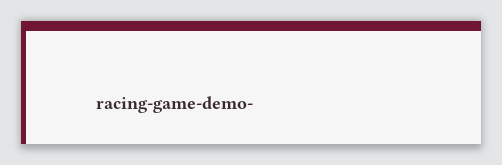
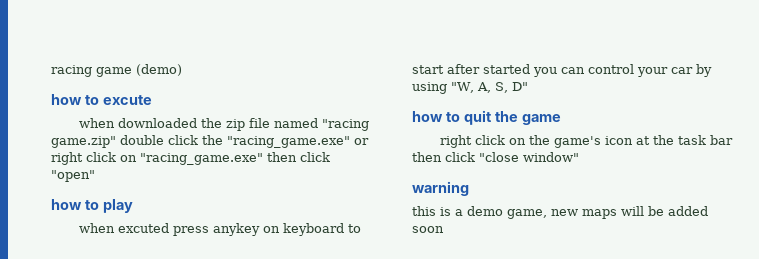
- racing-game-demo-
+ racing game (demo)
+ how to excute
+ when downloaded the zip file named "racing game.zip" double click the "racing_game.exe" or right click on "racing_game.exe" then click "open"
+ how to play
+ when excuted press anykey on keyboard to start after started you can control your car by using "W, A, S, D"
+ how to quit the game
+ right click on the game's icon at the task bar then click "close window"
+ warning
+ this is a demo game, new maps will be added soon

